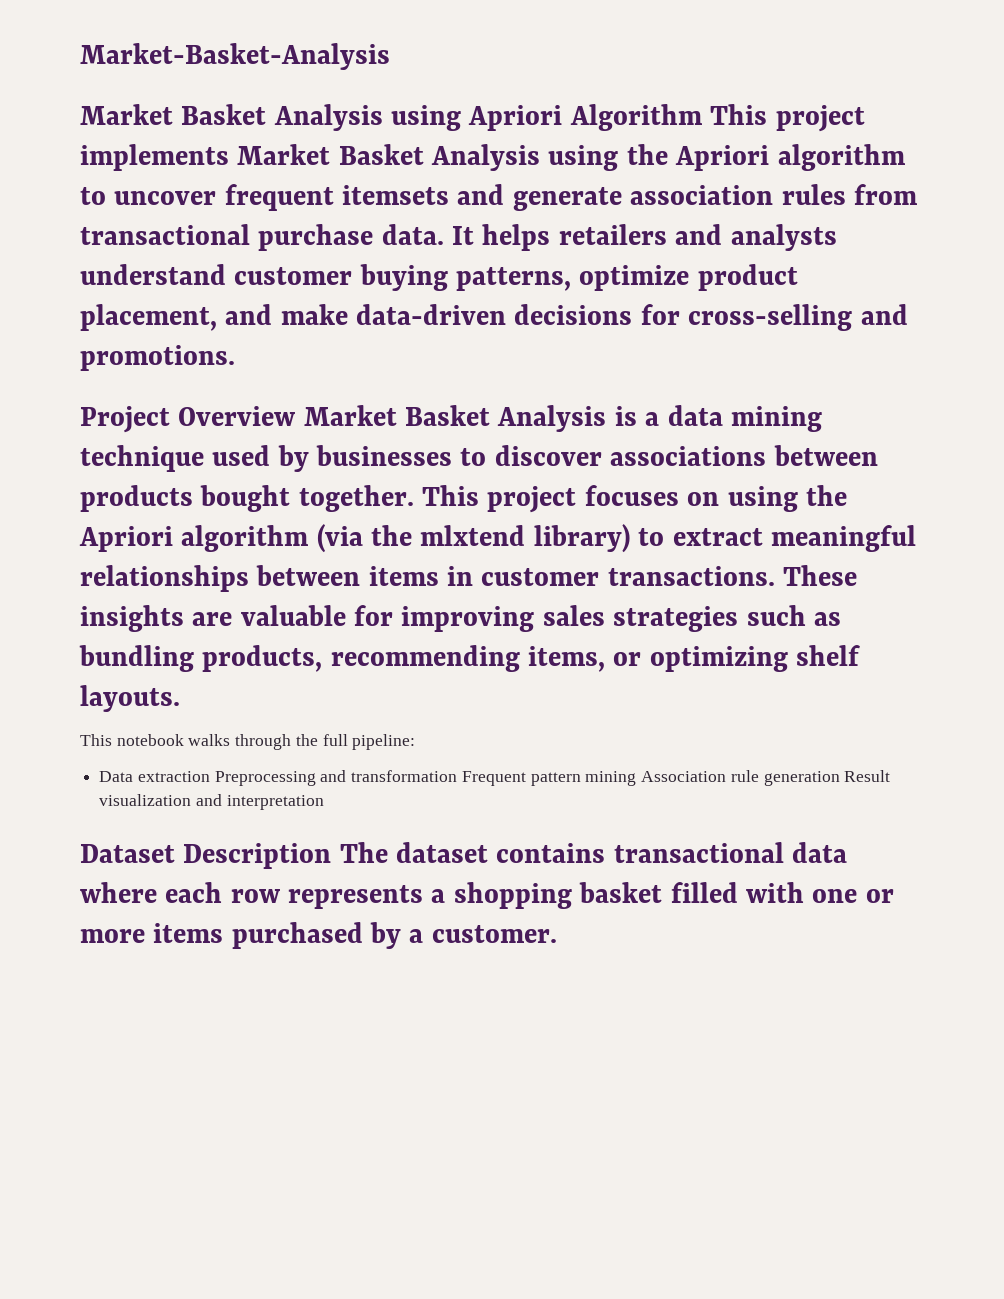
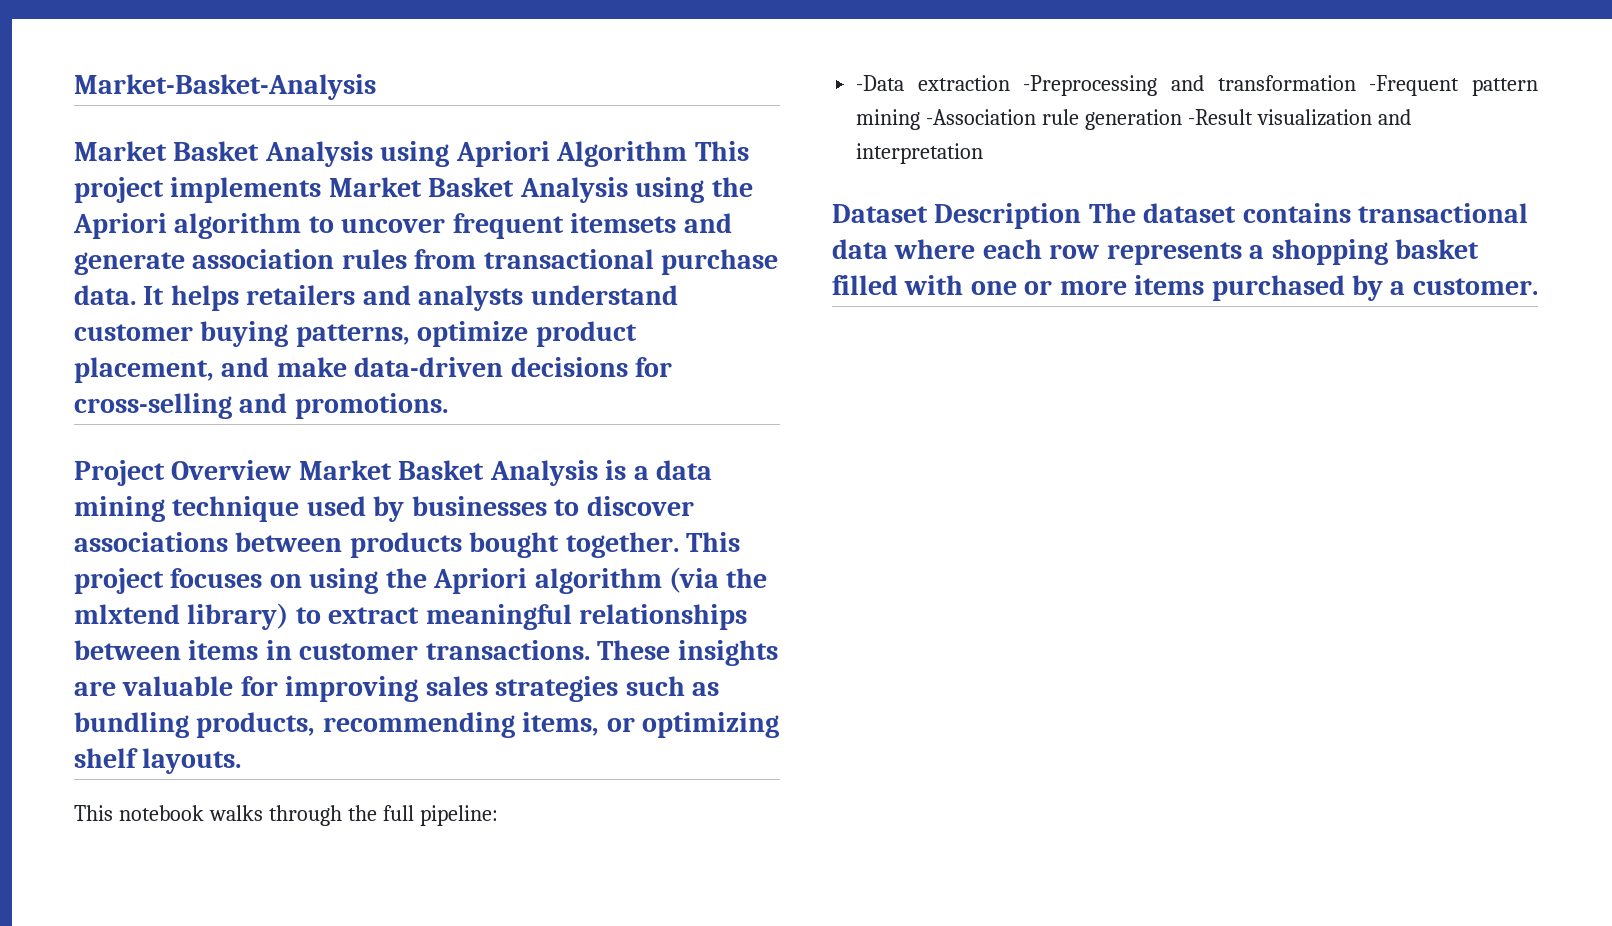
- Data extraction Preprocessing and transformation Frequent pattern mining Association rule generation Result visualization and interpretation
+ -Data extraction -Preprocessing and transformation -Frequent pattern mining -Association rule generation -Result visualization and interpretation

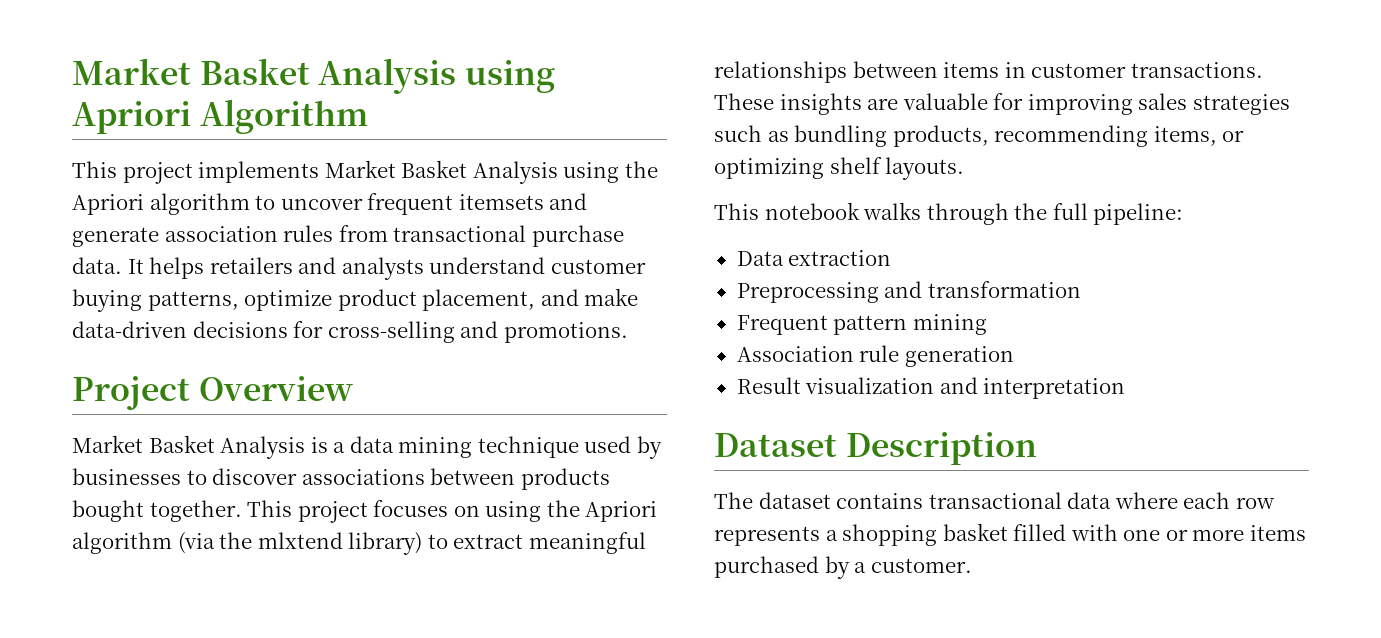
- Market-Basket-Analysis
- Market Basket Analysis using Apriori Algorithm This project implements Market Basket Analysis using the Apriori algorithm to uncover frequent itemsets and generate association rules from transactional purchase data.
+ Market Basket Analysis using Apriori Algorithm
+ This project implements Market Basket Analysis using the Apriori algorithm to uncover frequent itemsets and generate association rules from transactional purchase data.
- Project Overview Market Basket Analysis is a data mining technique used by businesses to discover associations between products bought together.
+ Project Overview
+ Market Basket Analysis is a data mining technique used by businesses to discover associations between products bought together.
- -Data extraction -Preprocessing and transformation -Frequent pattern mining -Association rule generation -Result visualization and interpretation
+ Data extraction
+ Preprocessing and transformation
+ Frequent pattern mining
+ Association rule generation
+ Result visualization and interpretation
- Dataset Description The dataset contains transactional data where each row represents a shopping basket filled with one or more items purchased by a customer.
+ Dataset Description
+ The dataset contains transactional data where each row represents a shopping basket filled with one or more items purchased by a customer.

